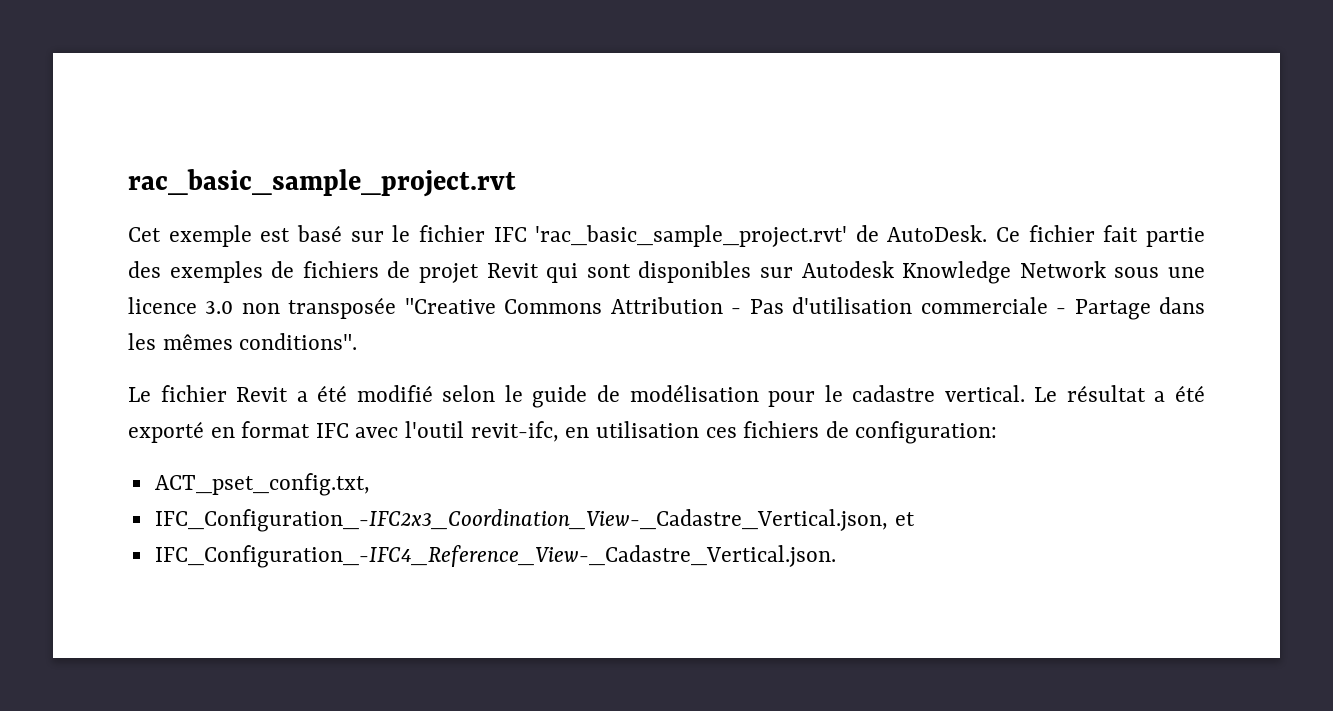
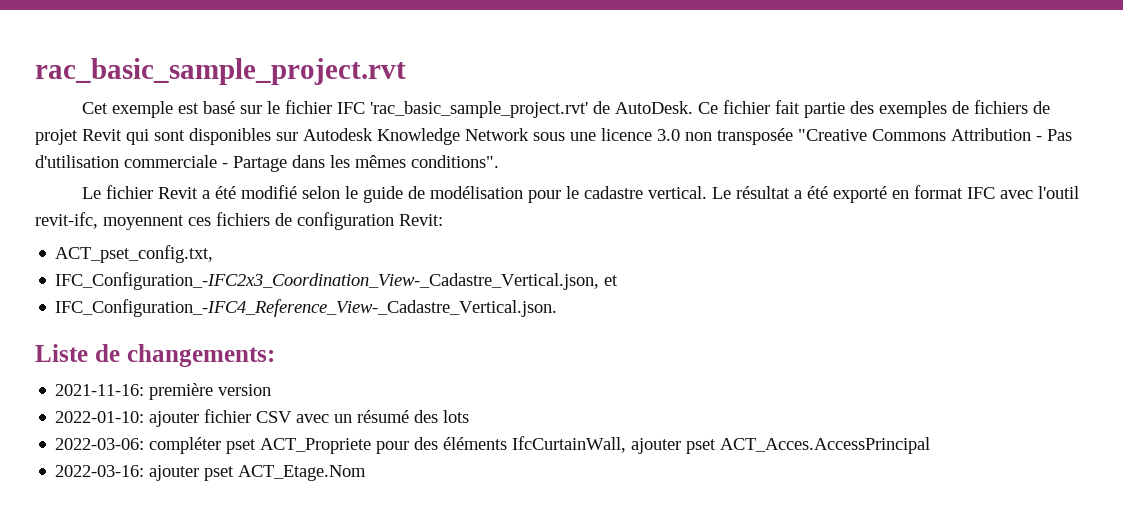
- Le résultat a été exporté en format IFC avec l'outil revit-ifc, en utilisation ces fichiers de configuration:
+ Le résultat a été exporté en format IFC avec l'outil revit-ifc, moyennent ces fichiers de configuration Revit:
+ Liste de changements:
+ 2021-11-16: première version
+ 2022-01-10: ajouter fichier CSV avec un résumé des lots
+ 2022-03-06: compléter pset ACT_Propriete pour des éléments IfcCurtainWall, ajouter pset ACT_Acces.AccessPrincipal
+ 2022-03-16: ajouter pset ACT_Etage.Nom

